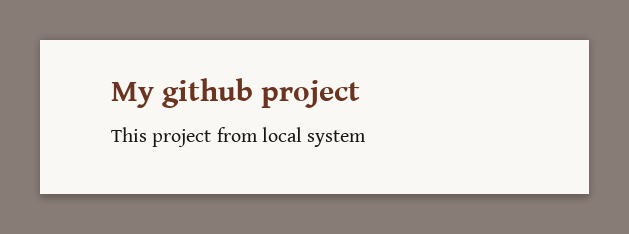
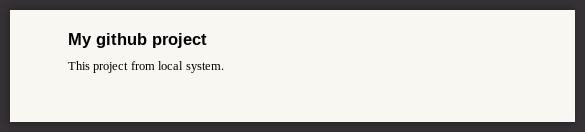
- This project from local system
+ This project from local system.

